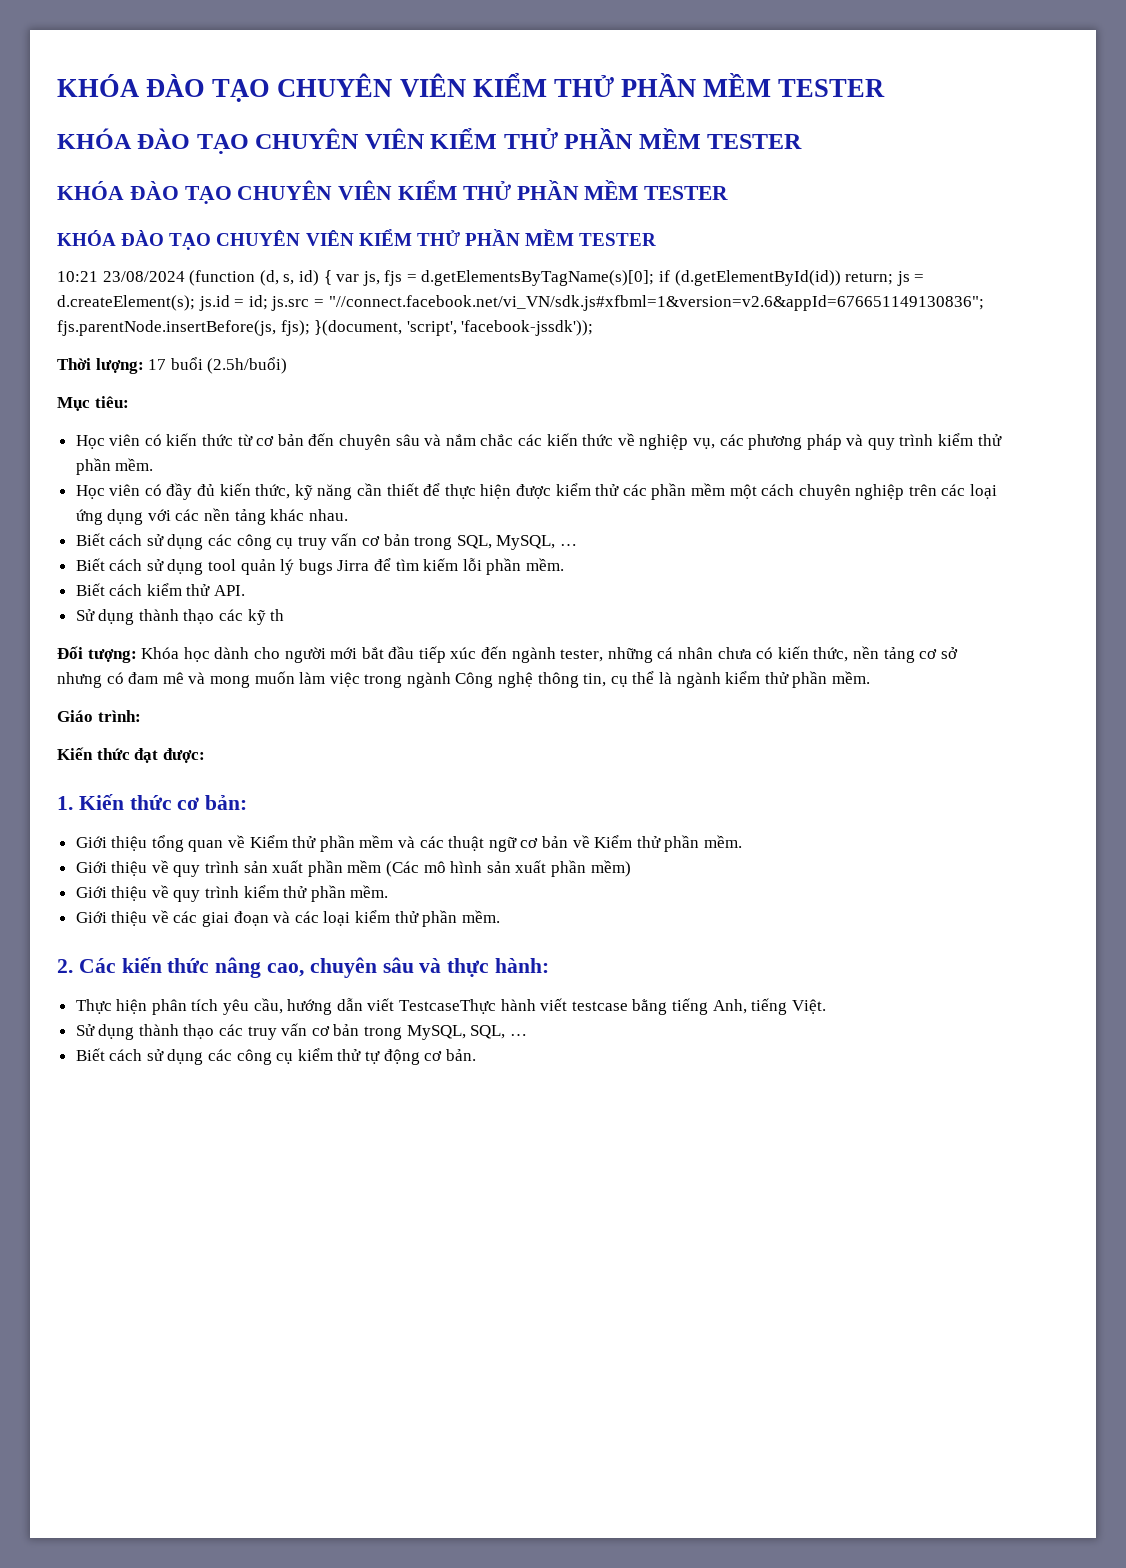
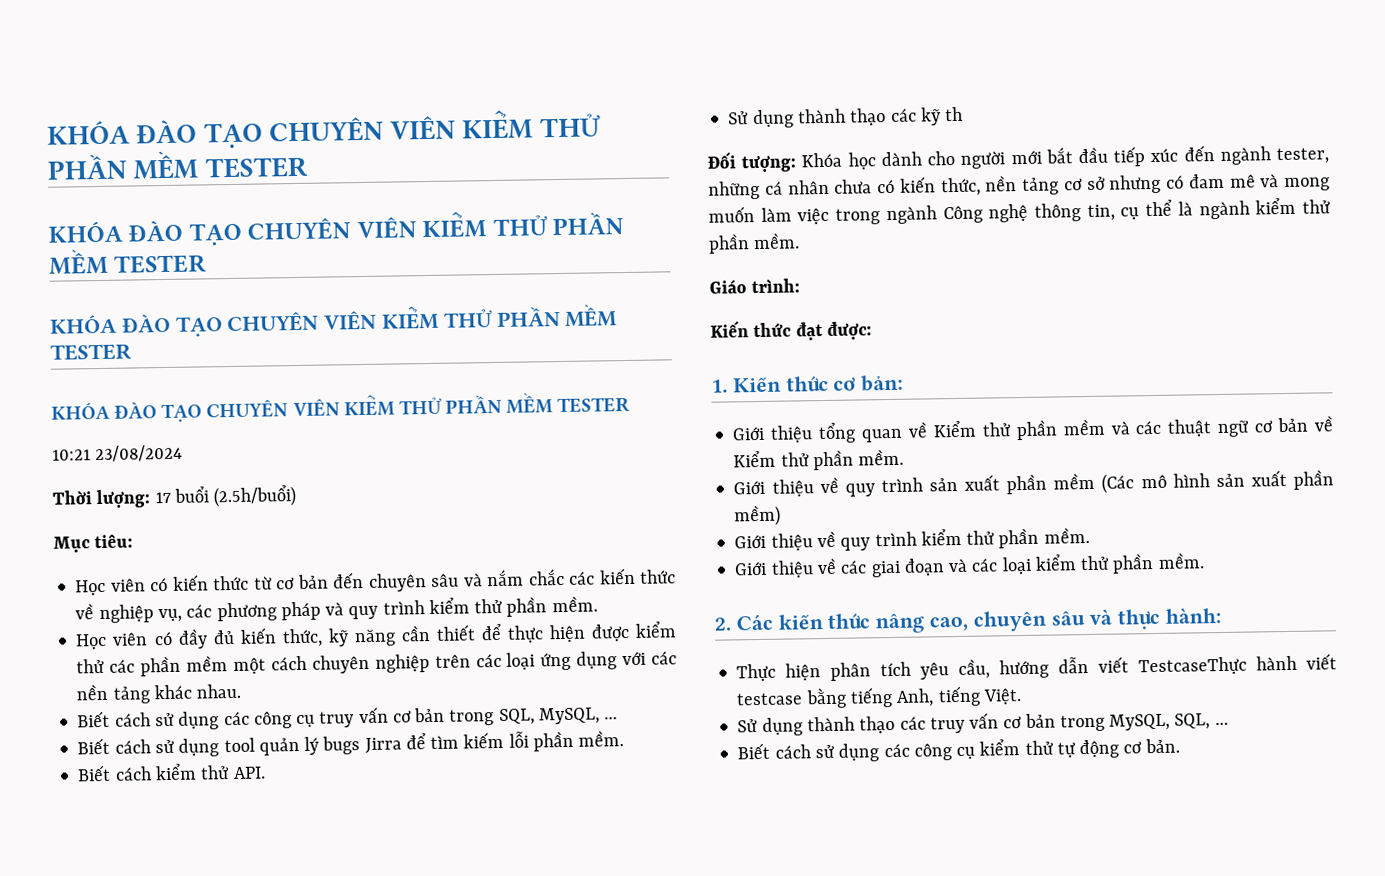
- 10:21 23/08/2024 (function (d, s, id) { var js, fjs = d.getElementsByTagName(s)[0]; if (d.getElementById(id)) return; js = d.createElement(s); js.id = id; js.src = "//connect.facebook.net/vi_VN/sdk.js#xfbml=1&version=v2.6&appId=676651149130836"; fjs.parentNode.insertBefore(js, fjs); }(document, 'script', 'facebook-jssdk'));
+ 10:21 23/08/2024

